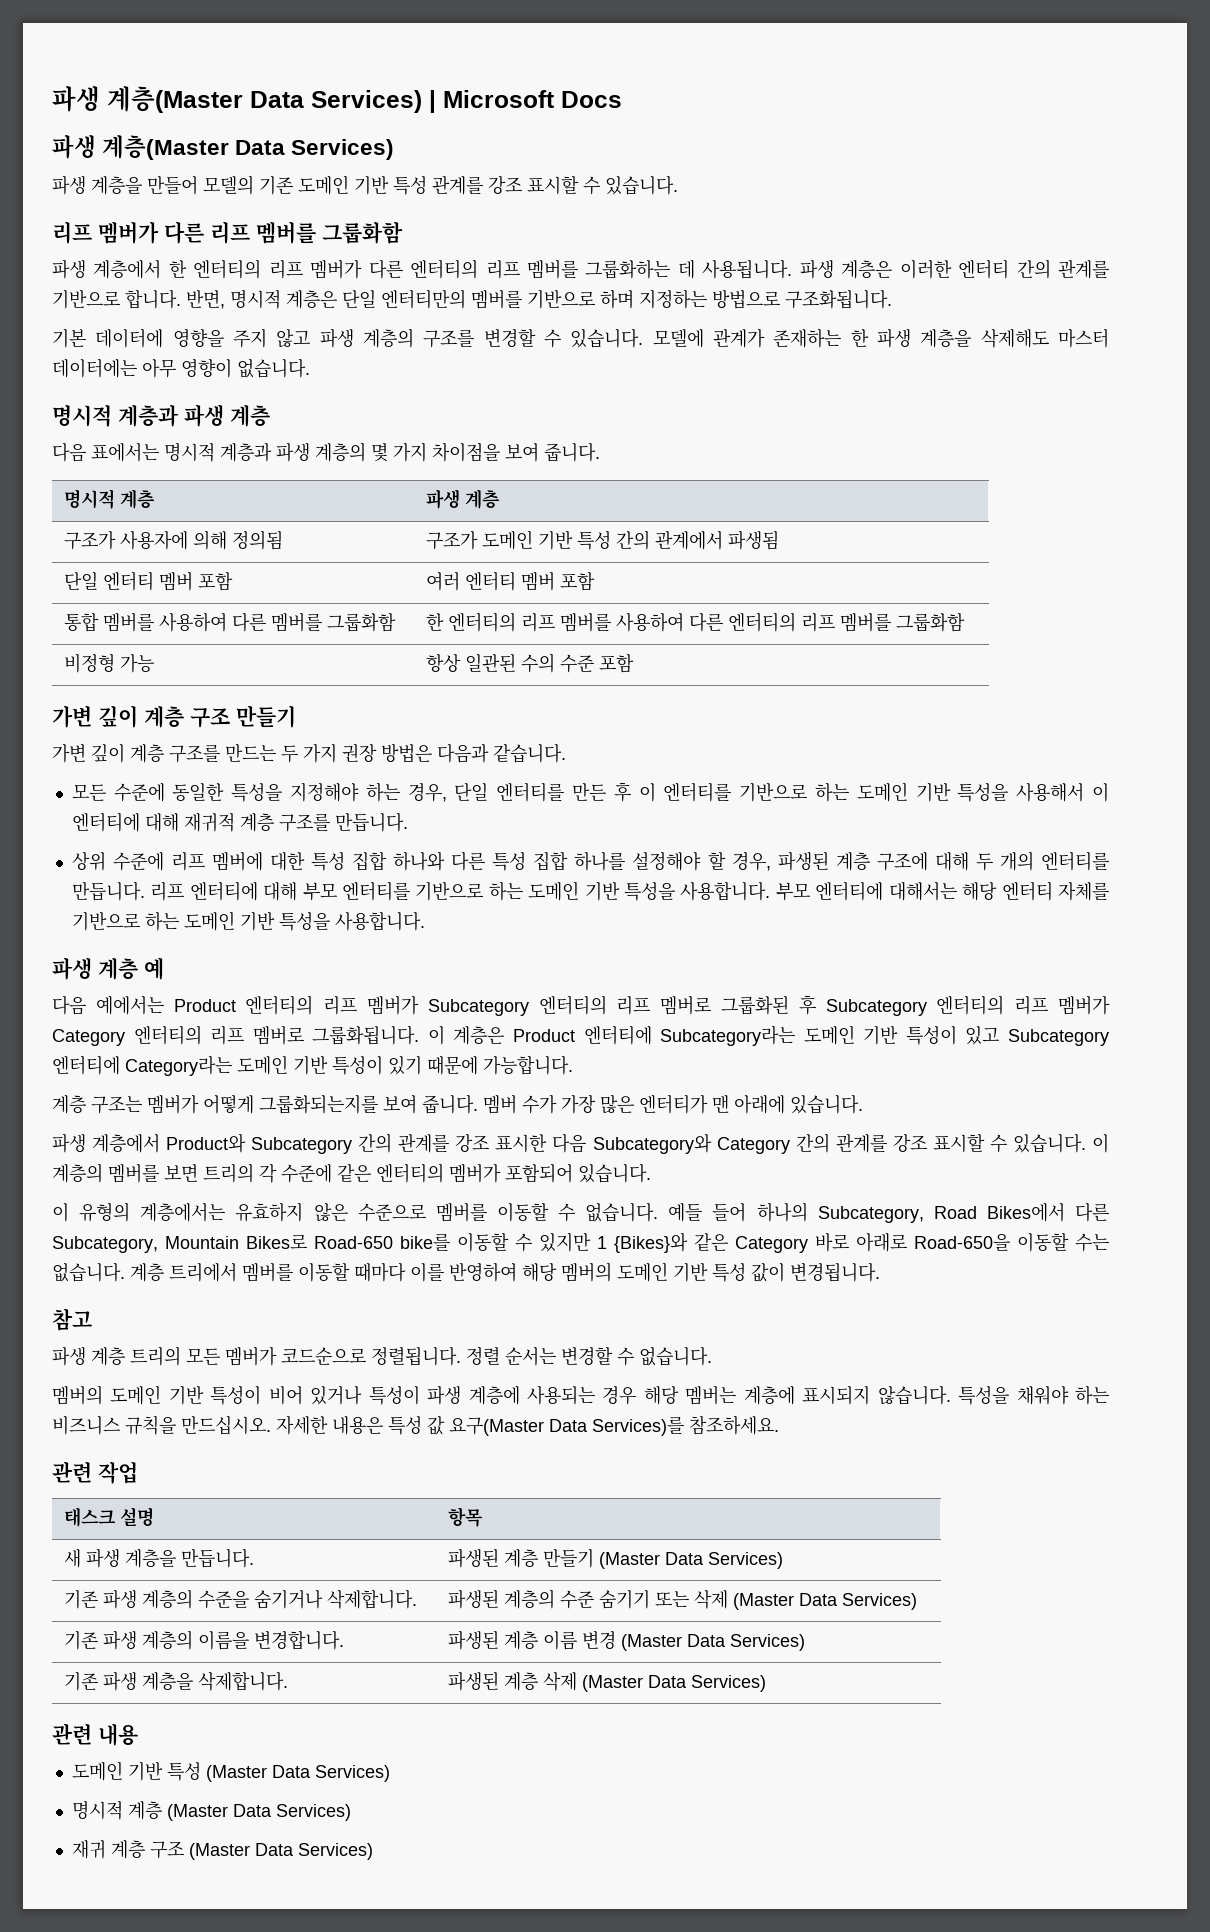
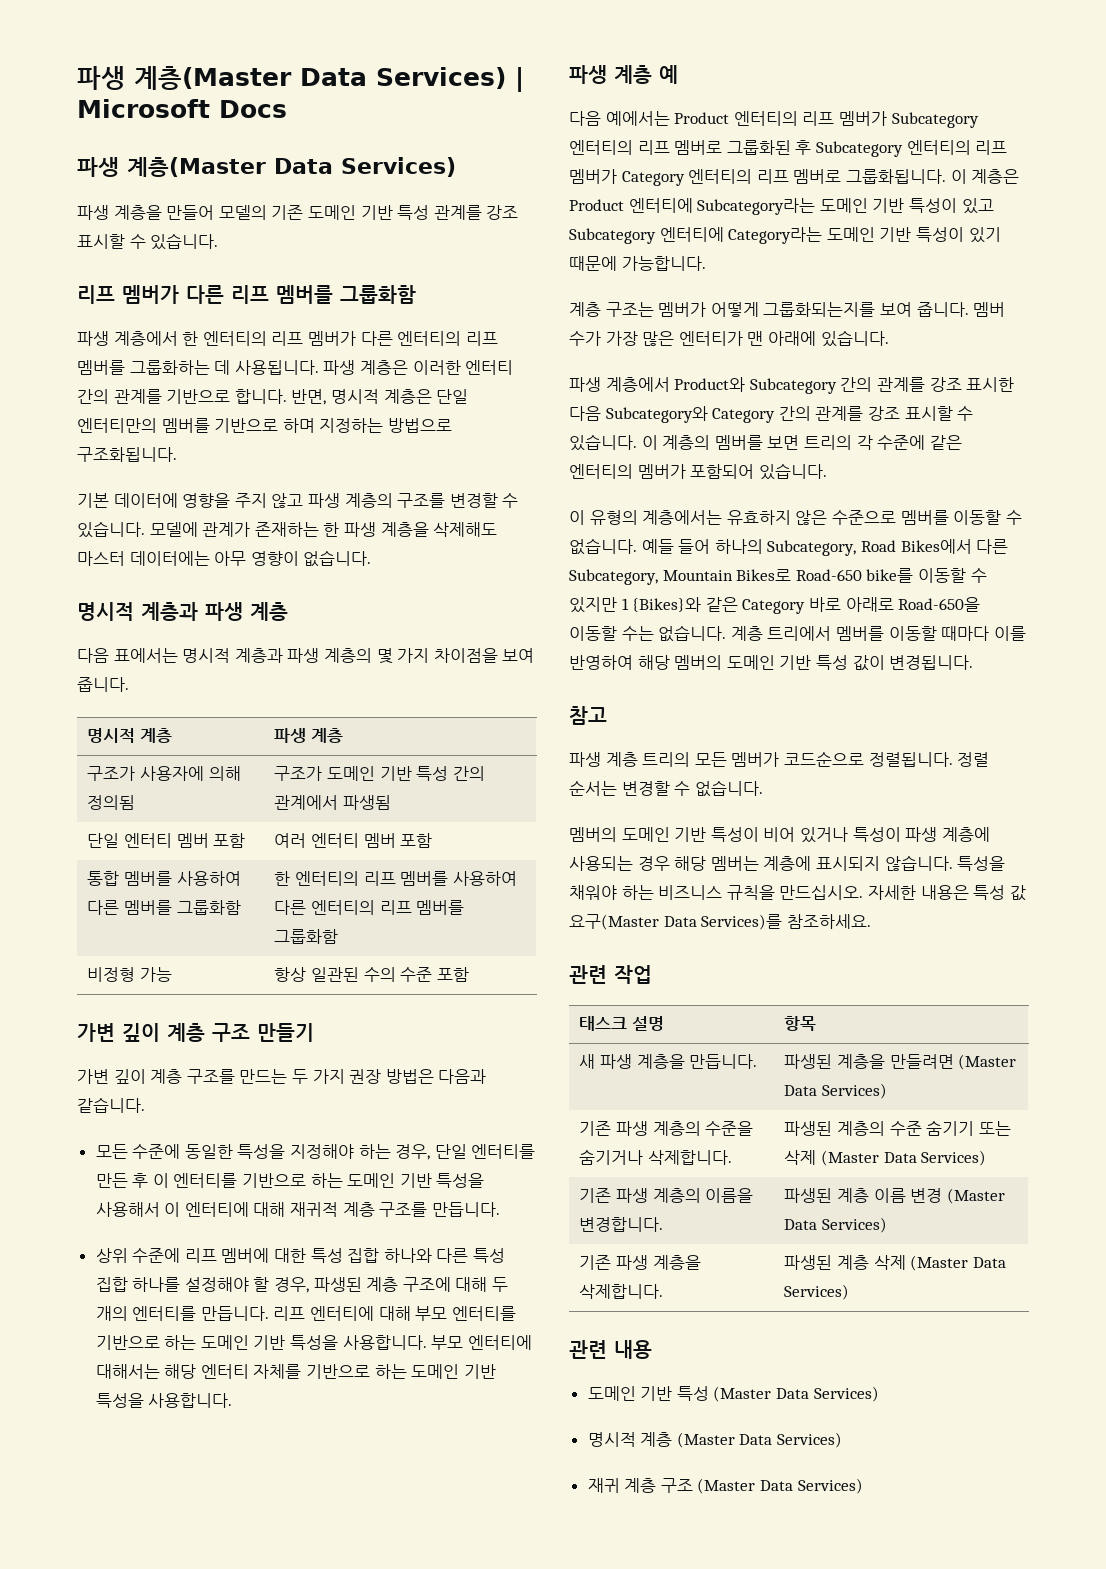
- 새 파생 계층을 만듭니다. | 파생된 계층 만들기 (Master Data Services)
+ 새 파생 계층을 만듭니다. | 파생된 계층을 만들려면 (Master Data Services)

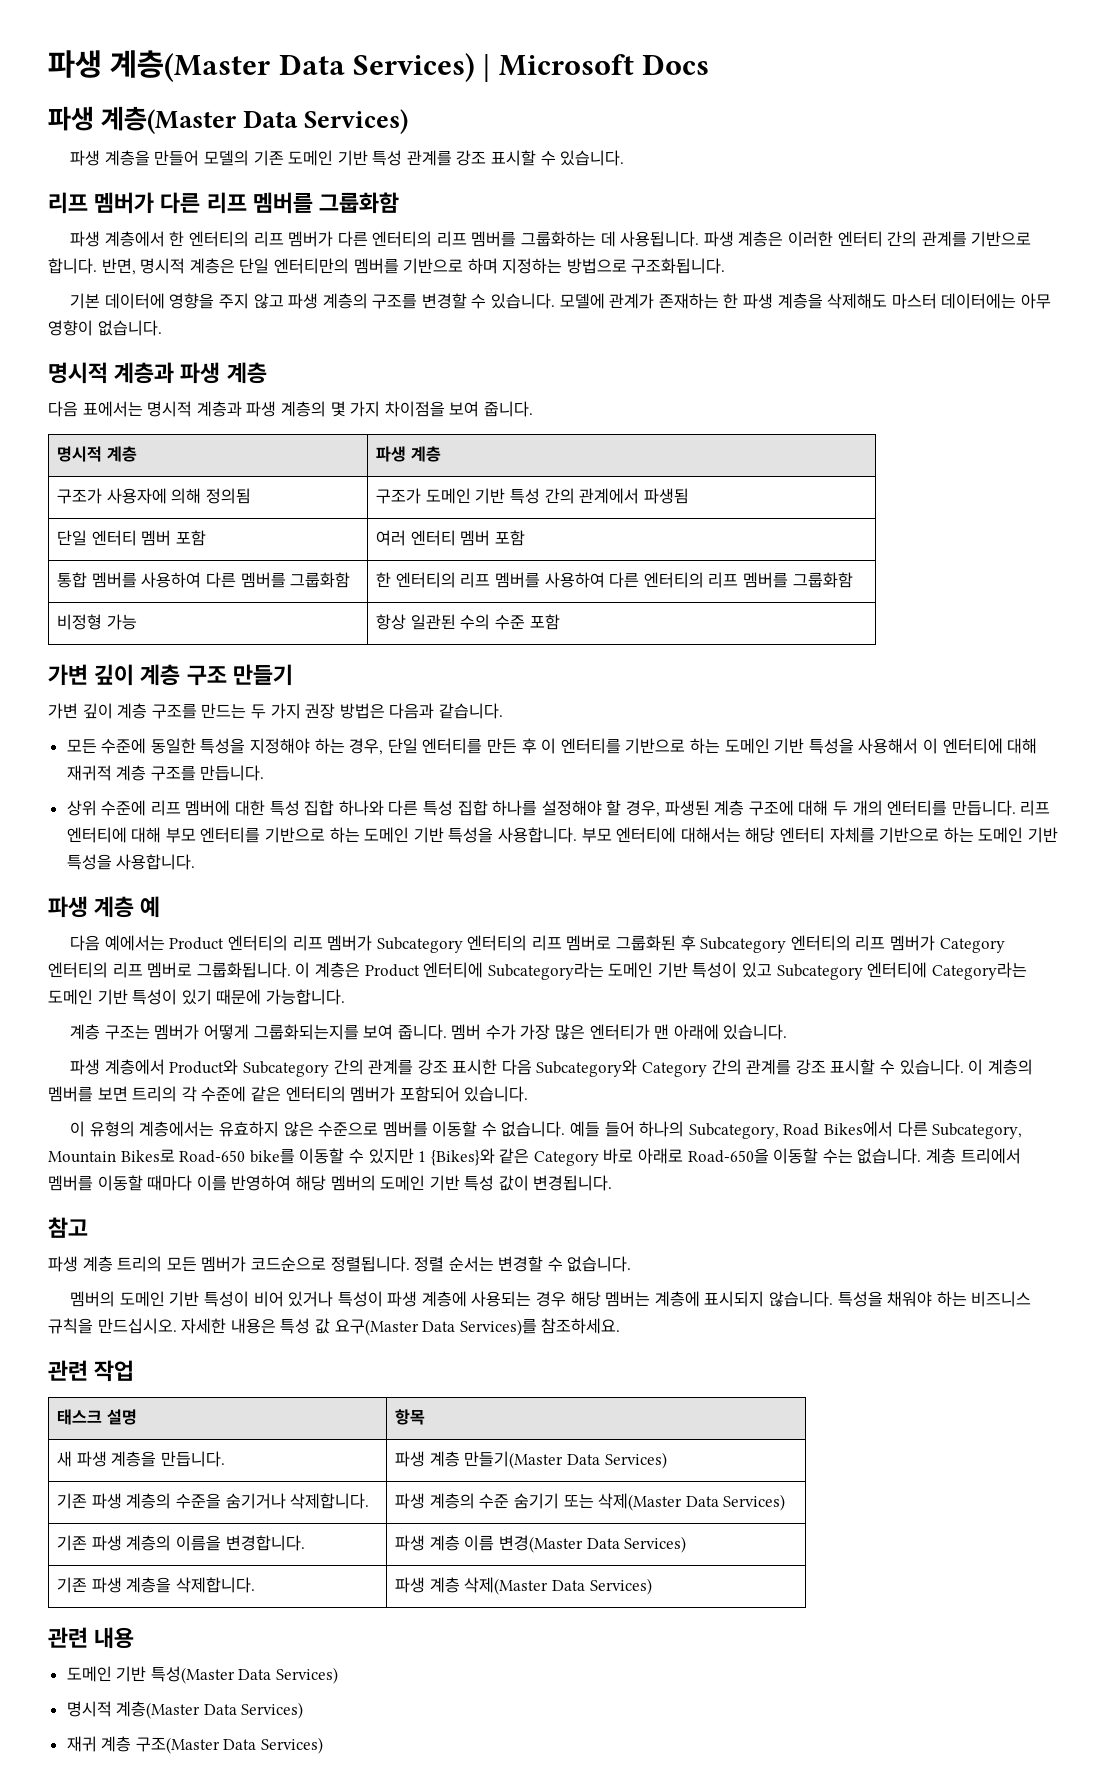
- 새 파생 계층을 만듭니다. | 파생된 계층을 만들려면 (Master Data Services)
+ 새 파생 계층을 만듭니다. | 파생 계층 만들기(Master Data Services)
- 기존 파생 계층의 수준을 숨기거나 삭제합니다. | 파생된 계층의 수준 숨기기 또는 삭제 (Master Data Services)
+ 기존 파생 계층의 수준을 숨기거나 삭제합니다. | 파생 계층의 수준 숨기기 또는 삭제(Master Data Services)
- 기존 파생 계층의 이름을 변경합니다. | 파생된 계층 이름 변경 (Master Data Services)
+ 기존 파생 계층의 이름을 변경합니다. | 파생 계층 이름 변경(Master Data Services)
- 기존 파생 계층을 삭제합니다. | 파생된 계층 삭제 (Master Data Services)
+ 기존 파생 계층을 삭제합니다. | 파생 계층 삭제(Master Data Services)
- 도메인 기반 특성 (Master Data Services)
+ 도메인 기반 특성(Master Data Services)
- 명시적 계층 (Master Data Services)
+ 명시적 계층(Master Data Services)
- 재귀 계층 구조 (Master Data Services)
+ 재귀 계층 구조(Master Data Services)

